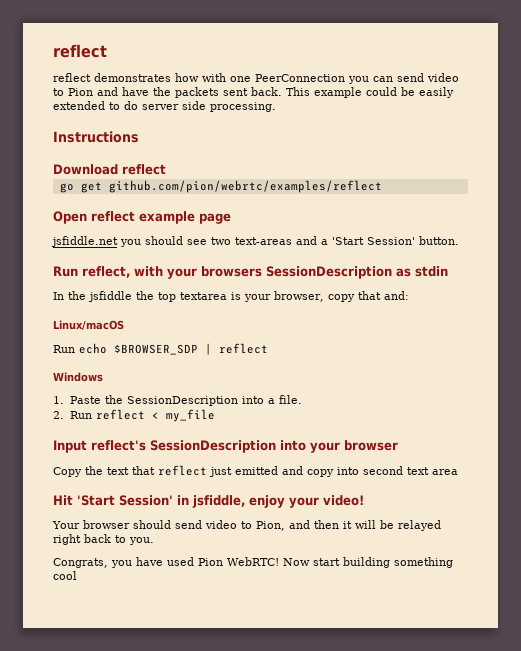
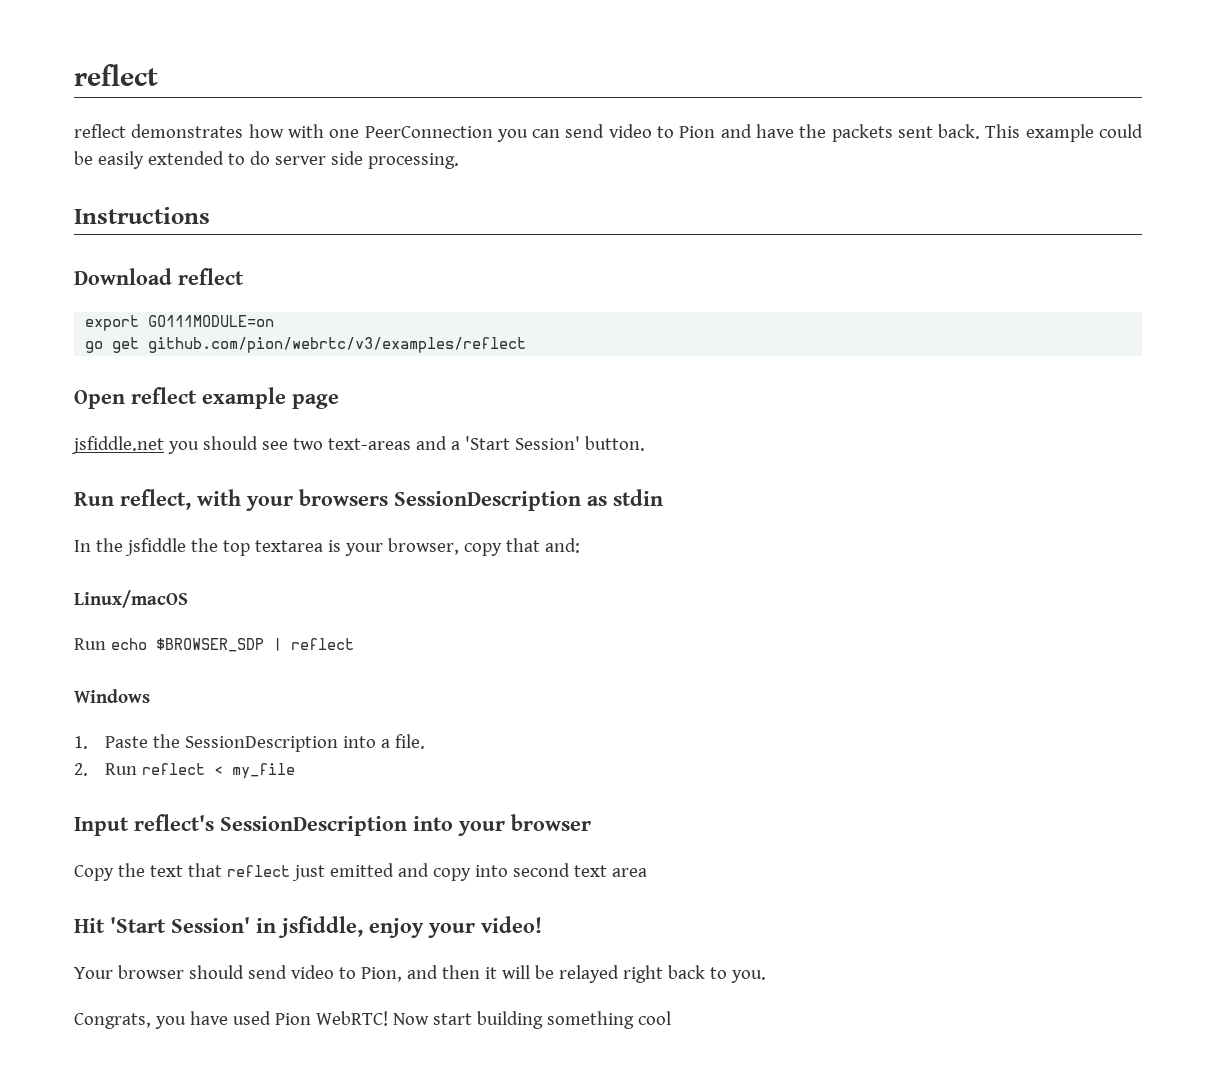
+ export GO111MODULE=on
- go get github.com/pion/webrtc/examples/reflect
+ go get github.com/pion/webrtc/v3/examples/reflect

